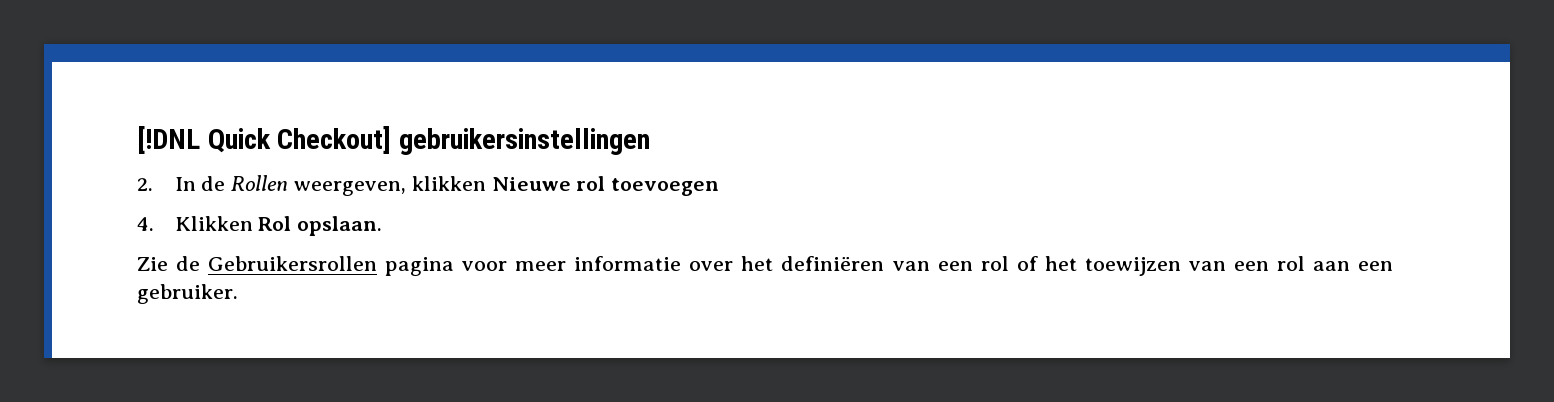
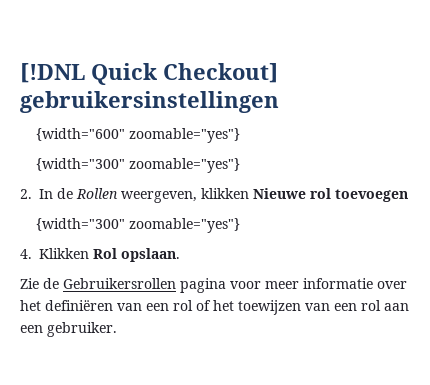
+ {width="600" zoomable="yes"}
+ {width="300" zoomable="yes"}
  2. In de Rollen weergeven, klikken Nieuwe rol toevoegen
+ {width="300" zoomable="yes"}

